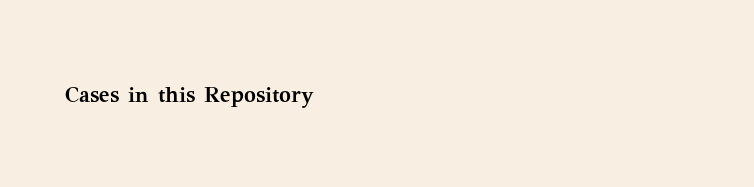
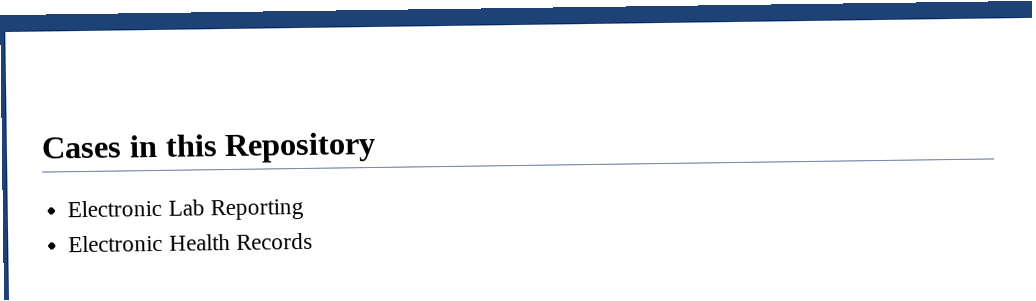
+ Electronic Lab Reporting
+ Electronic Health Records

